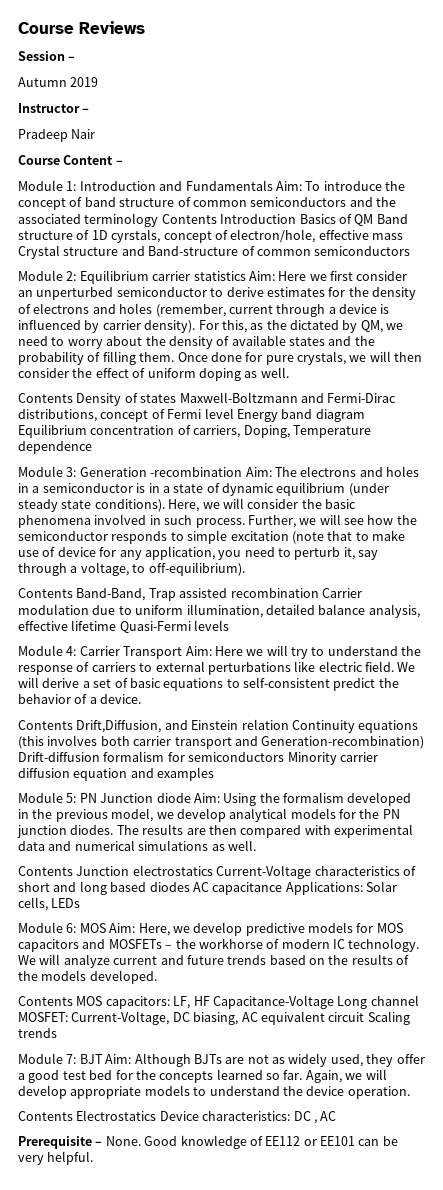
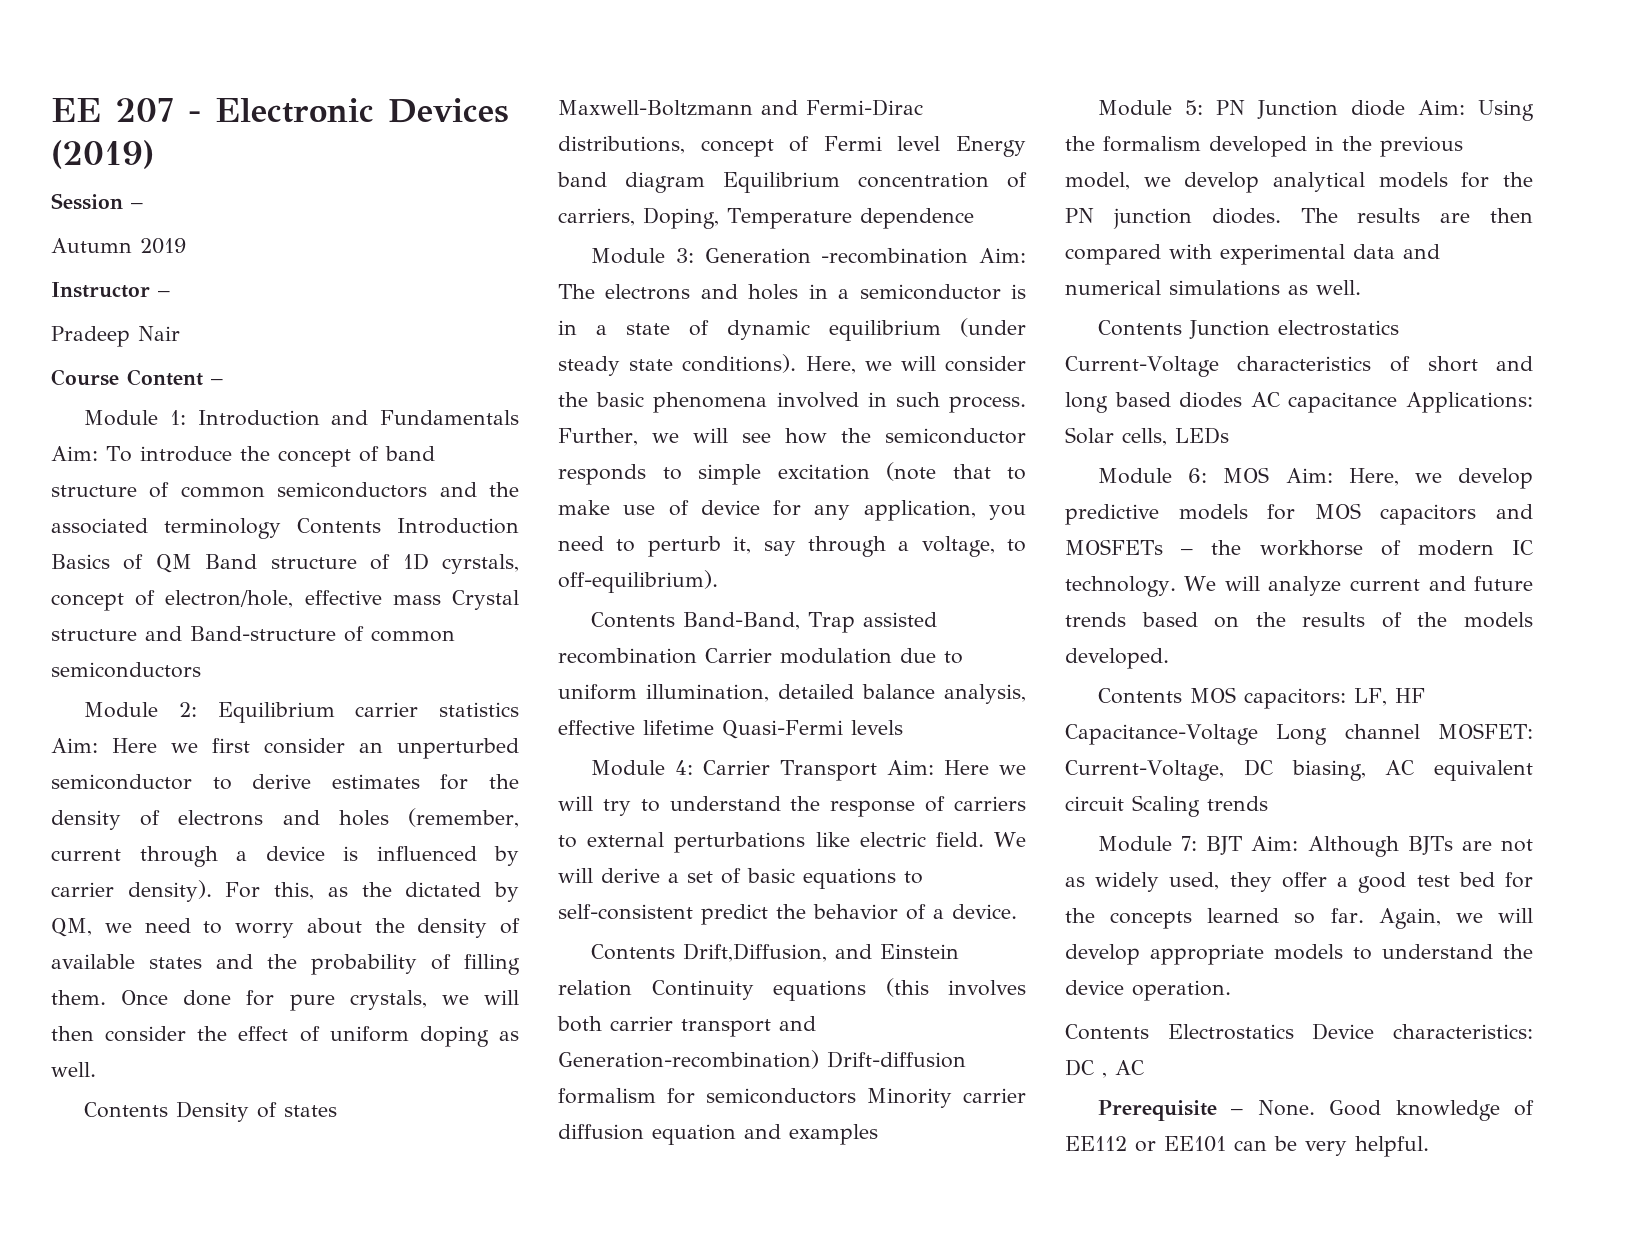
- Course Reviews
+ EE 207 - Electronic Devices (2019)

